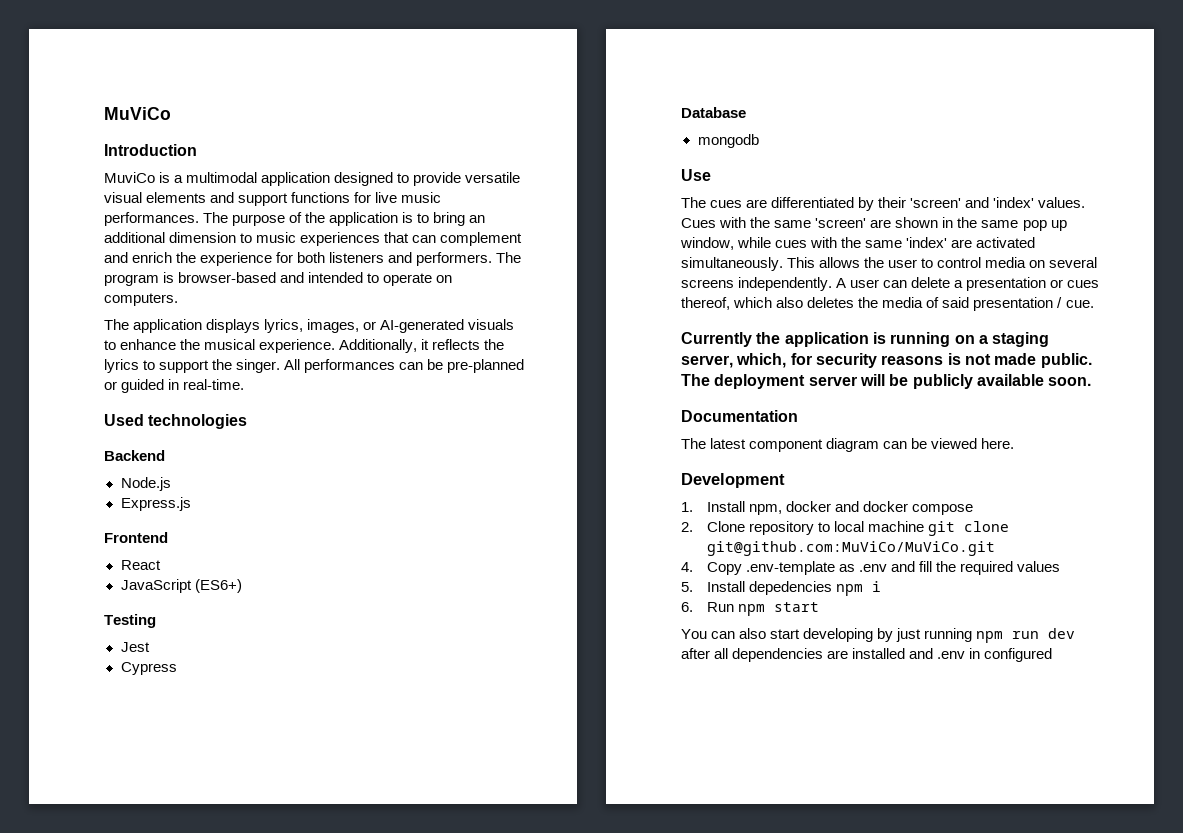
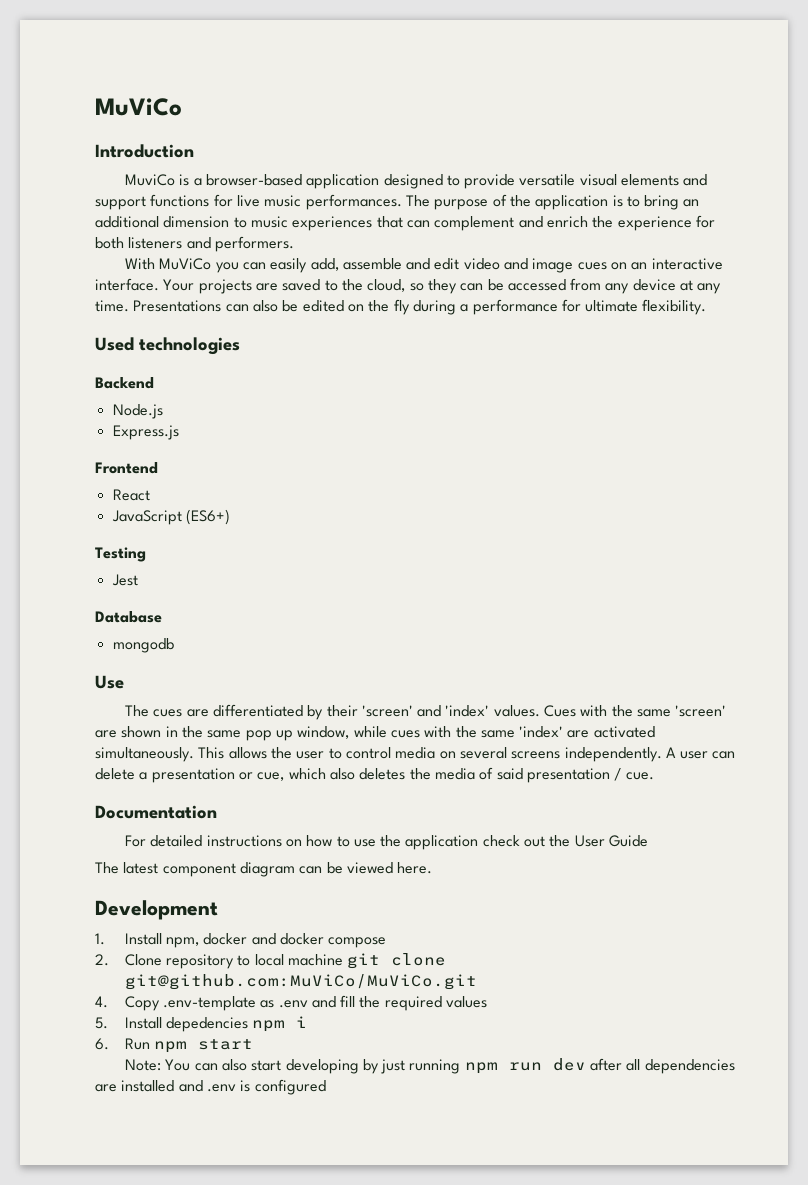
- MuviCo is a multimodal application designed to provide versatile visual elements and support functions for live music performances.
+ MuviCo is a browser-based application designed to provide versatile visual elements and support functions for live music performances.
- The purpose of the application is to bring an additional dimension to music experiences that can complement and enrich the experience for both listeners and performers. The program is browser-based and intended to operate on computers.
- The application displays lyrics, images, or AI-generated visuals to enhance the musical experience. Additionally, it reflects the lyrics to support the singer. All performances can be pre-planned or guided in real-time.
+ The purpose of the application is to bring an additional dimension to music experiences that can complement and enrich the experience for both listeners and performers.
+ With MuViCo you can easily add, assemble and edit video and image cues on an interactive interface. Your projects are saved to the cloud, so they can be accessed from any device at any time. Presentations can also be edited on the fly during a performance for ultimate flexibility.
- Cypress
- A user can delete a presentation or cues thereof, which also deletes the media of said presentation / cue.
+ A user can delete a presentation or cue, which also deletes the media of said presentation / cue.
- Currently the application is running on a staging server, which, for security reasons is not made public. The deployment server will be publicly available soon.
  Documentation
+ For detailed instructions on how to use the application check out the User Guide
- You can also start developing by just running npm run dev after all dependencies are installed and .env in configured
+ Note: You can also start developing by just running npm run dev after all dependencies are installed and .env is configured

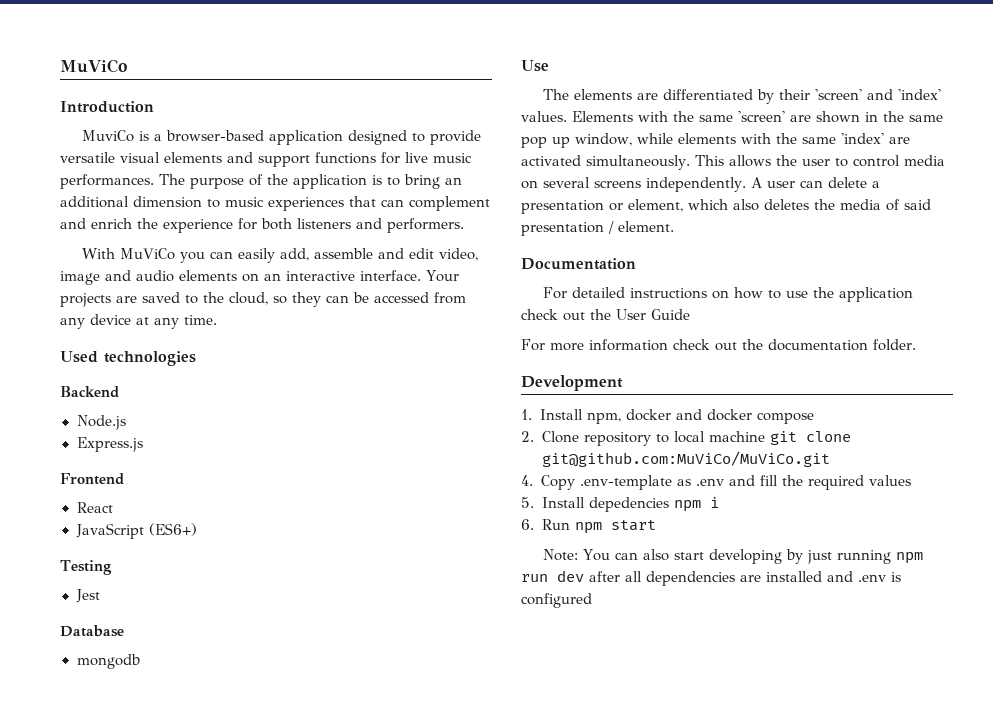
- With MuViCo you can easily add, assemble and edit video and image cues on an interactive interface.
+ With MuViCo you can easily add, assemble and edit video, image and audio elements on an interactive interface.
- Presentations can also be edited on the fly during a performance for ultimate flexibility.
- The cues are differentiated by their 'screen' and 'index' values.
+ The elements are differentiated by their 'screen' and 'index' values.
- Cues with the same 'screen' are shown in the same pop up window, while cues with the same 'index' are activated simultaneously.
+ Elements with the same 'screen' are shown in the same pop up window, while elements with the same 'index' are activated simultaneously.
- A user can delete a presentation or cue, which also deletes the media of said presentation / cue.
+ A user can delete a presentation or element, which also deletes the media of said presentation / element.
- The latest component diagram can be viewed here.
+ For more information check out the documentation folder.

